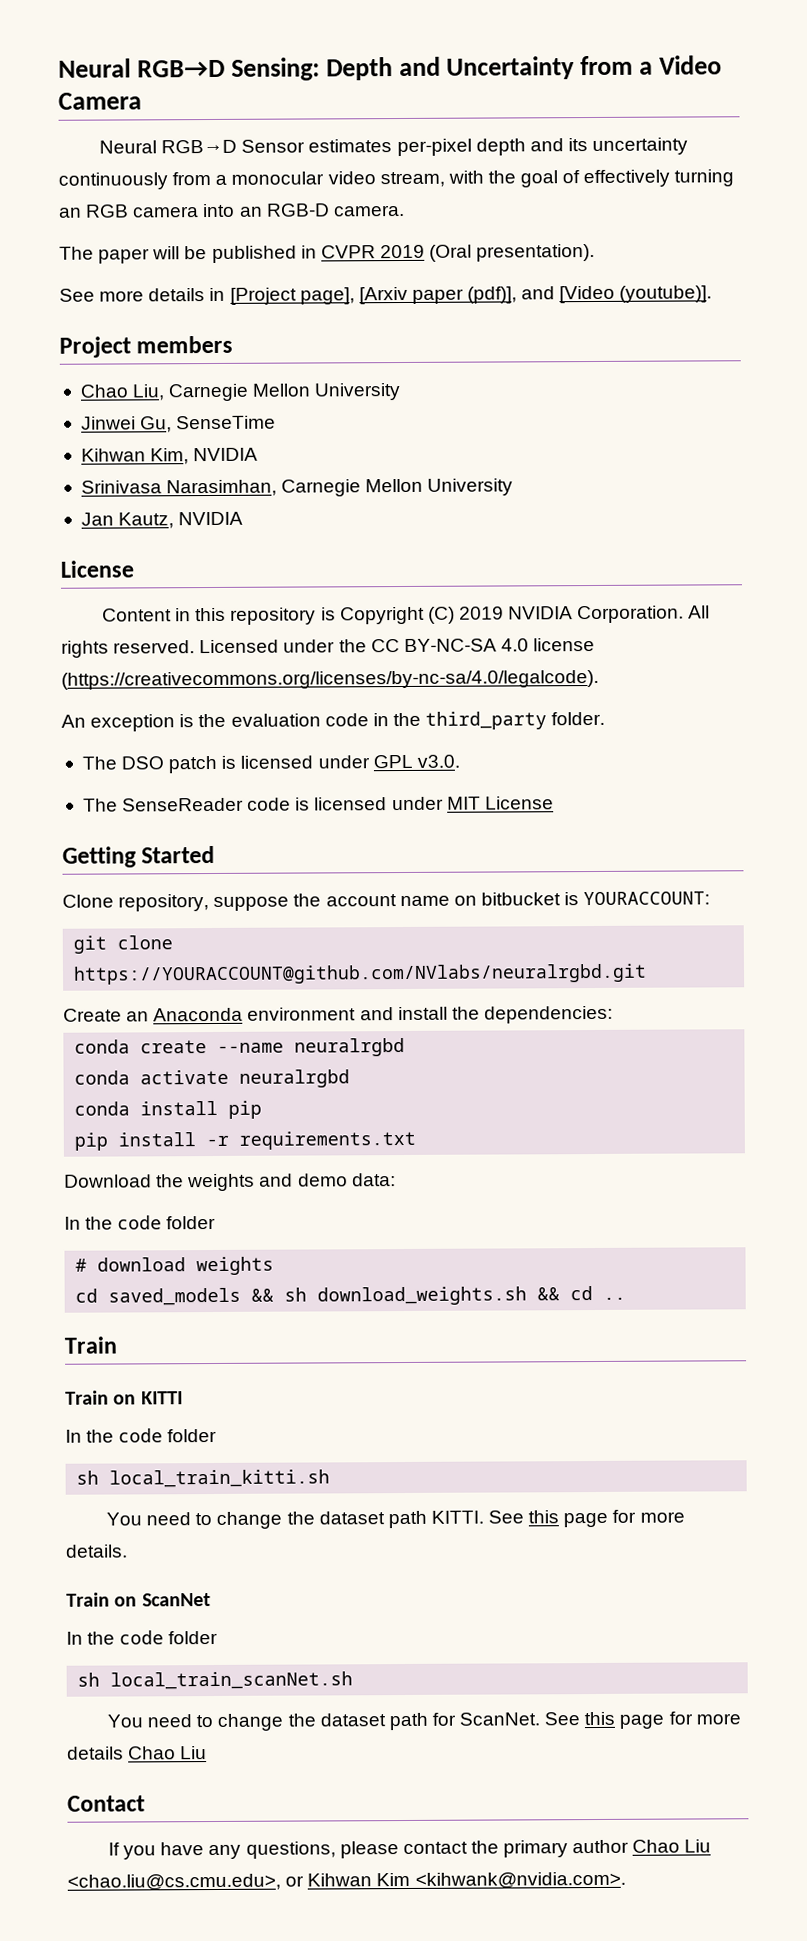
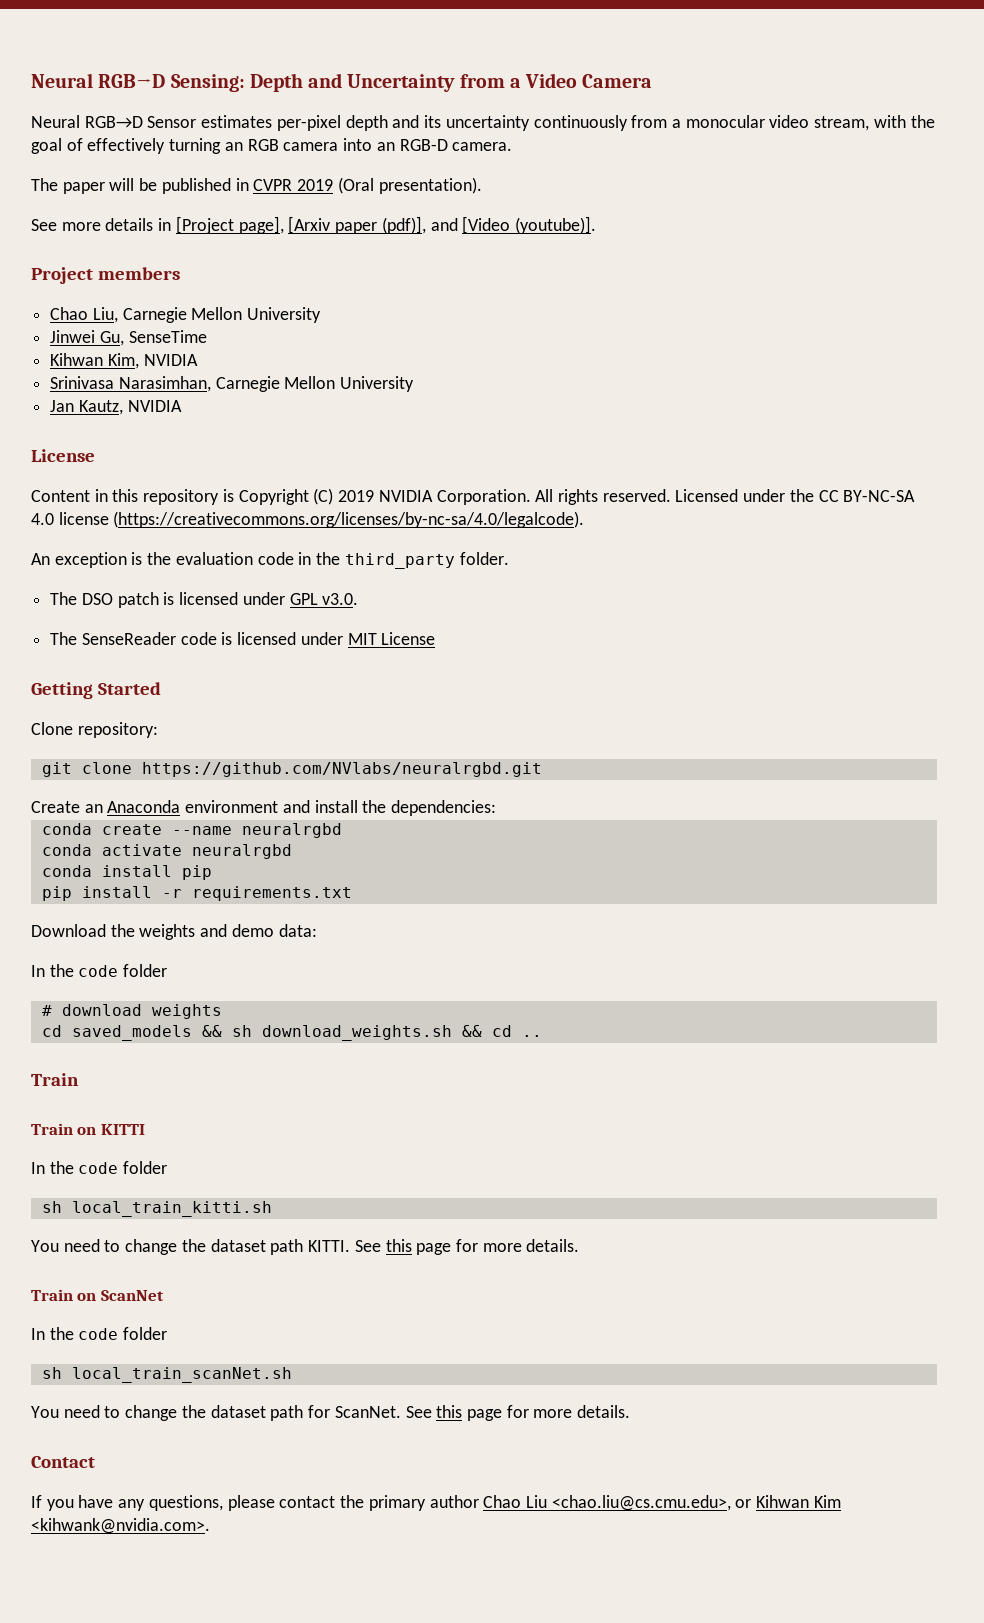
- Clone repository, suppose the account name on bitbucket is YOURACCOUNT:
+ Clone repository:
- git clone https://YOURACCOUNT@github.com/NVlabs/neuralrgbd.git
+ git clone https://github.com/NVlabs/neuralrgbd.git
- You need to change the dataset path for ScanNet. See this page for more details Chao Liu
+ You need to change the dataset path for ScanNet. See this page for more details.

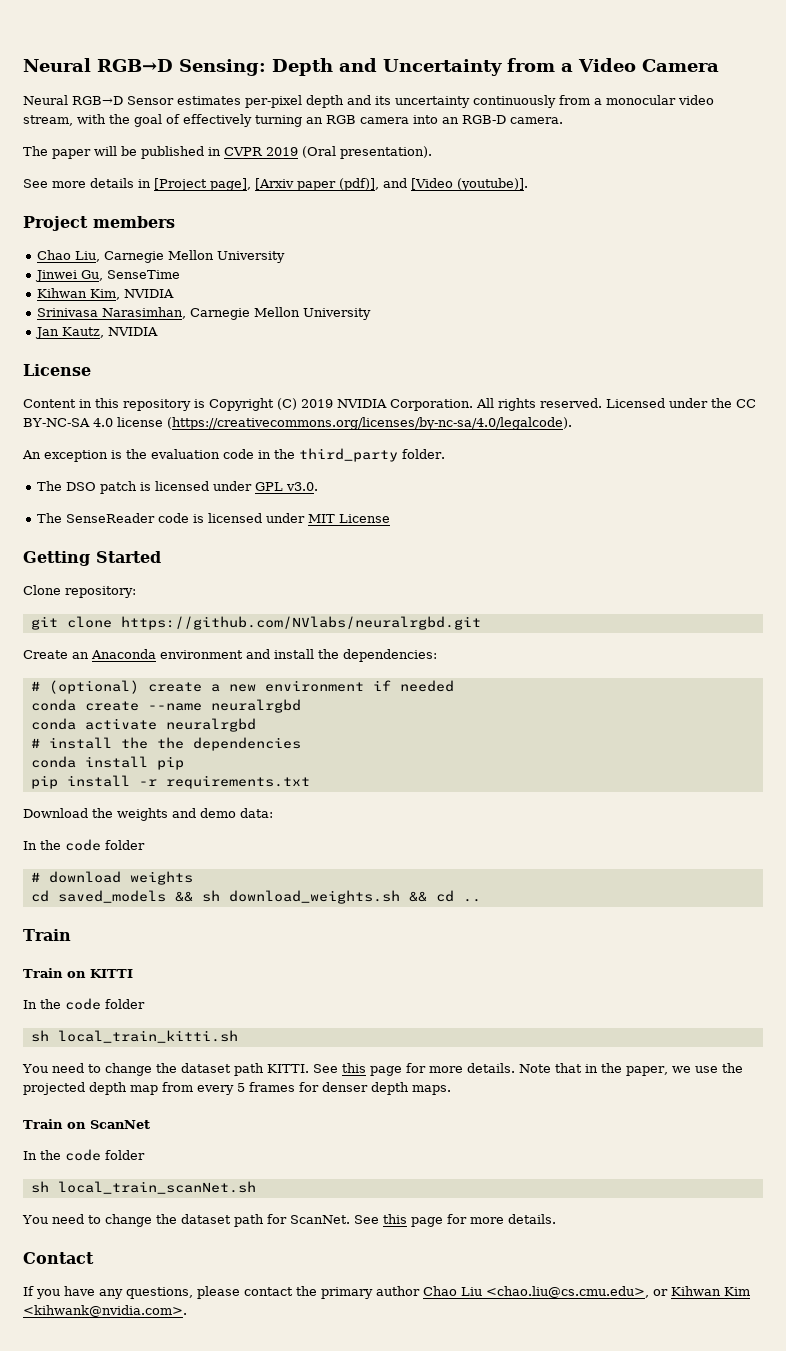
+ # (optional) create a new environment if needed
+ # install the the dependencies
+ Note that in the paper, we use the projected depth map from every 5 frames for denser depth maps.

